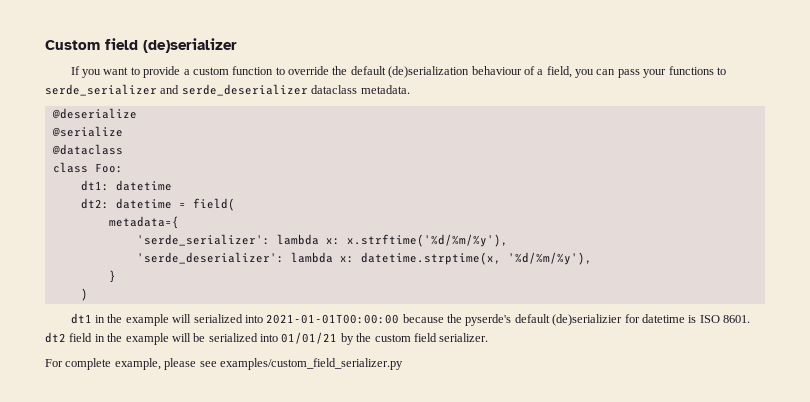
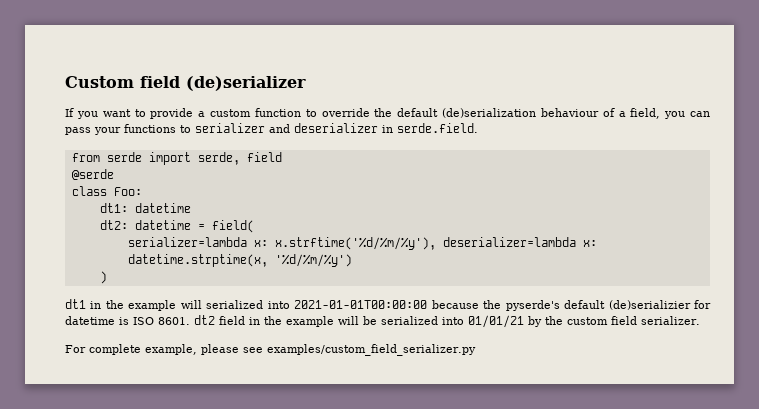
- If you want to provide a custom function to override the default (de)serialization behaviour of a field, you can pass your functions to serde_serializer and serde_deserializer dataclass metadata.
- @deserialize
- @serialize
- @dataclass
+ If you want to provide a custom function to override the default (de)serialization behaviour of a field, you can pass your functions to serializer and deserializer in serde.field.
+ from serde import serde, field
+ @serde
- metadata={
- 'serde_serializer': lambda x: x.strftime('%d/%m/%y'),
- 'serde_deserializer': lambda x: datetime.strptime(x, '%d/%m/%y'),
- }
+ serializer=lambda x: x.strftime('%d/%m/%y'), deserializer=lambda x: datetime.strptime(x, '%d/%m/%y')

